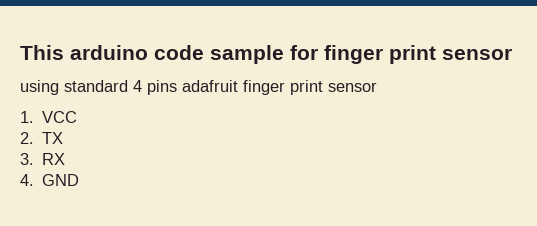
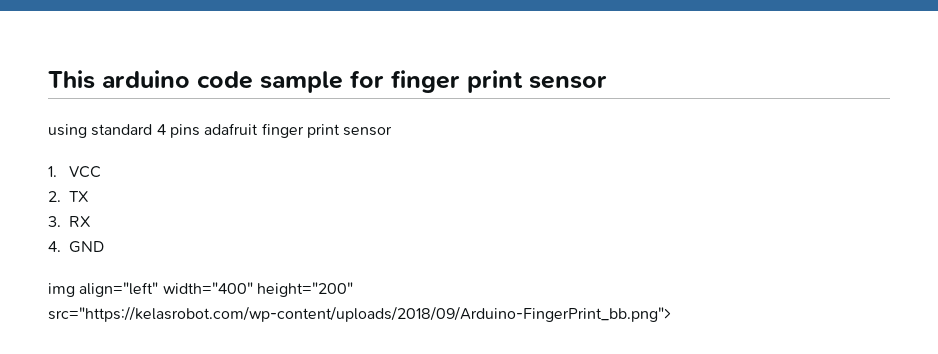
+ img align="left" width="400" height="200" src="https://kelasrobot.com/wp-content/uploads/2018/09/Arduino-FingerPrint_bb.png">

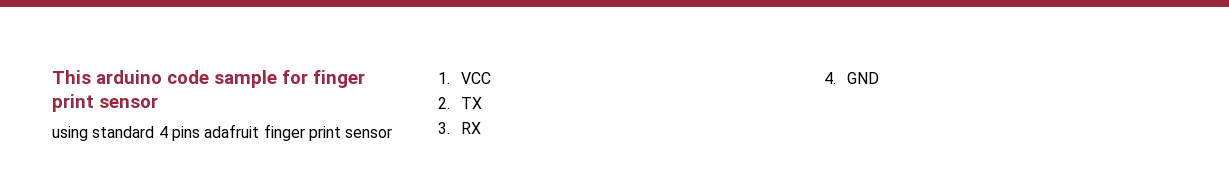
- img align="left" width="400" height="200" src="https://kelasrobot.com/wp-content/uploads/2018/09/Arduino-FingerPrint_bb.png">

